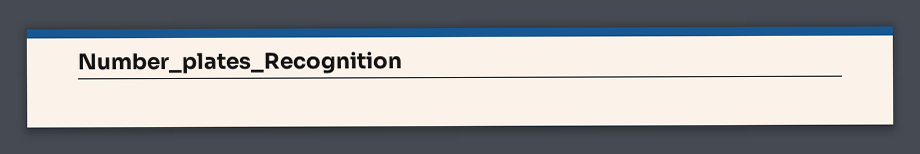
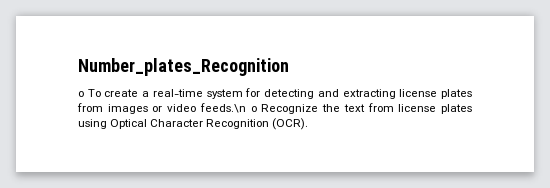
+ o To create a real-time system for detecting and extracting license plates from images or video feeds.\n o Recognize the text from license plates using Optical Character Recognition (OCR).

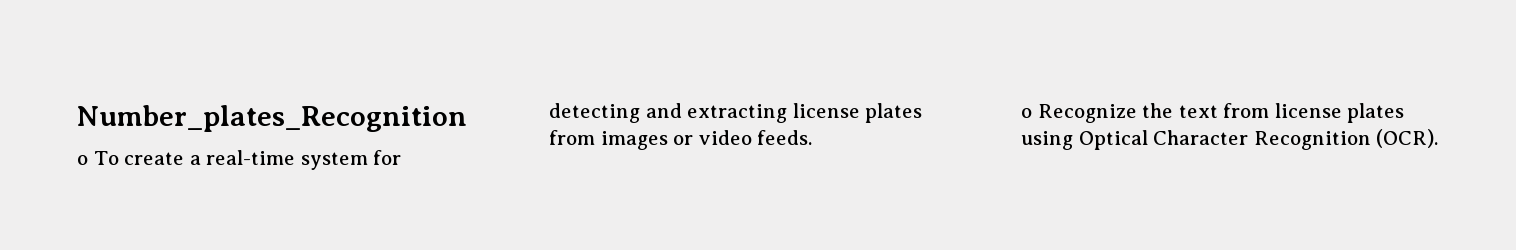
- o To create a real-time system for detecting and extracting license plates from images or video feeds.\n o Recognize the text from license plates using Optical Character Recognition (OCR).
+ o To create a real-time system for detecting and extracting license plates from images or video feeds.
+ o Recognize the text from license plates using Optical Character Recognition (OCR).

